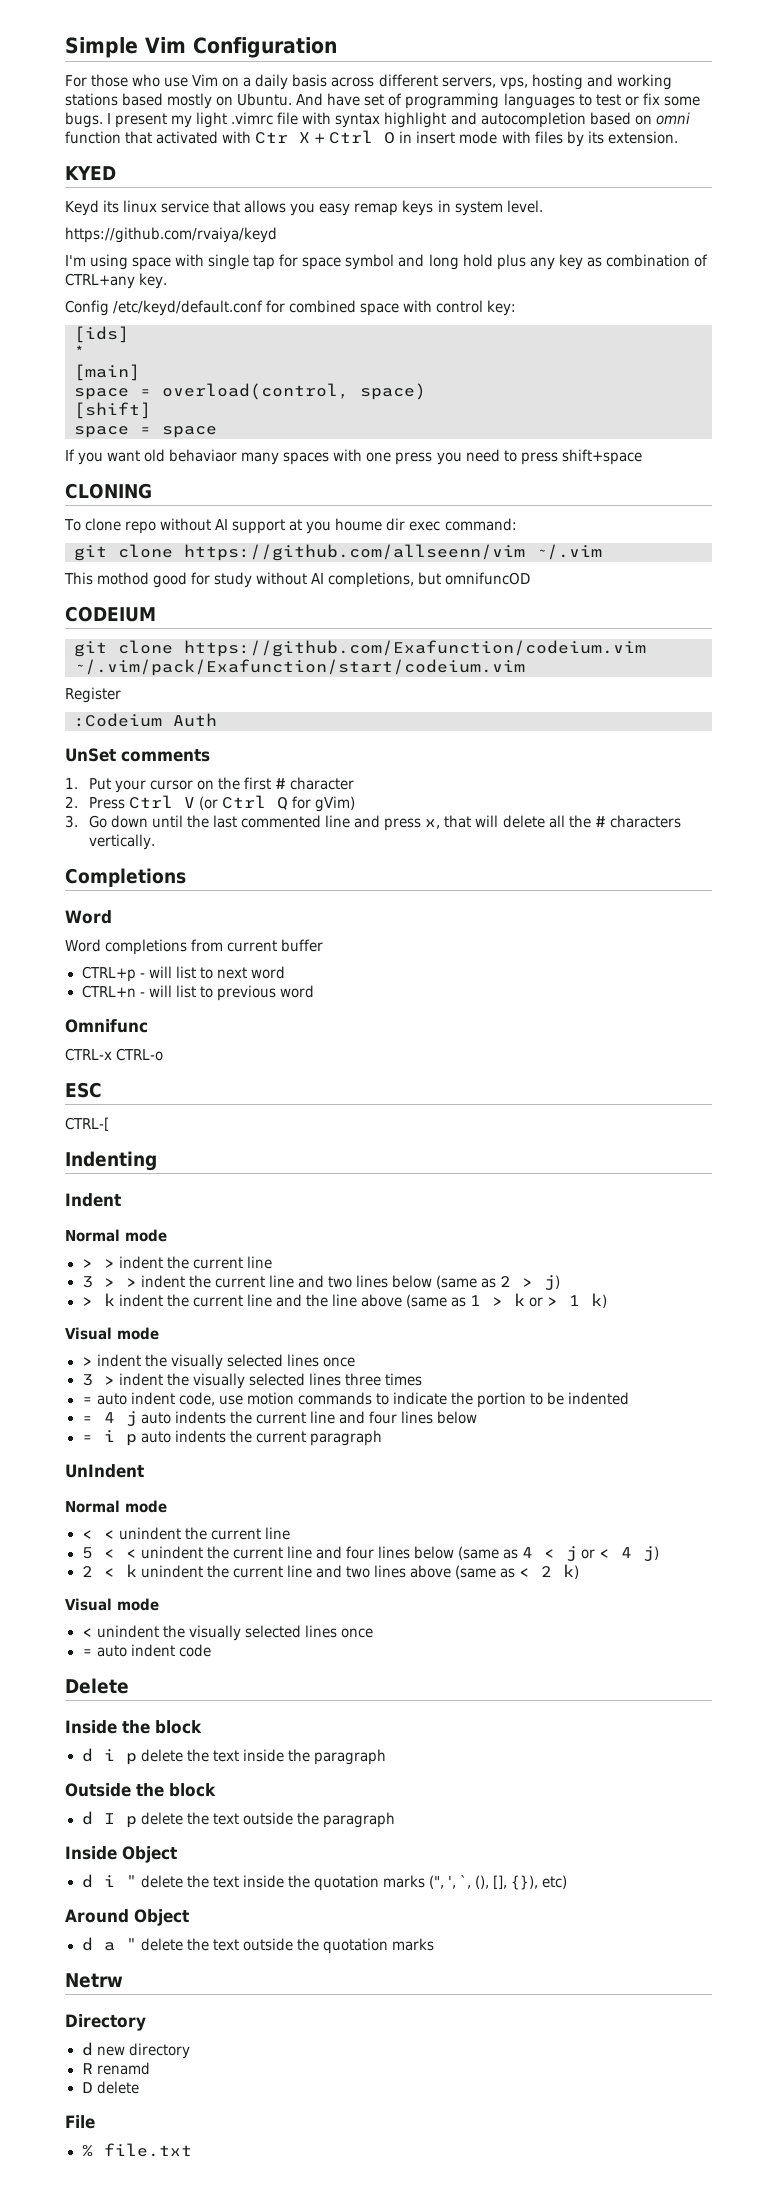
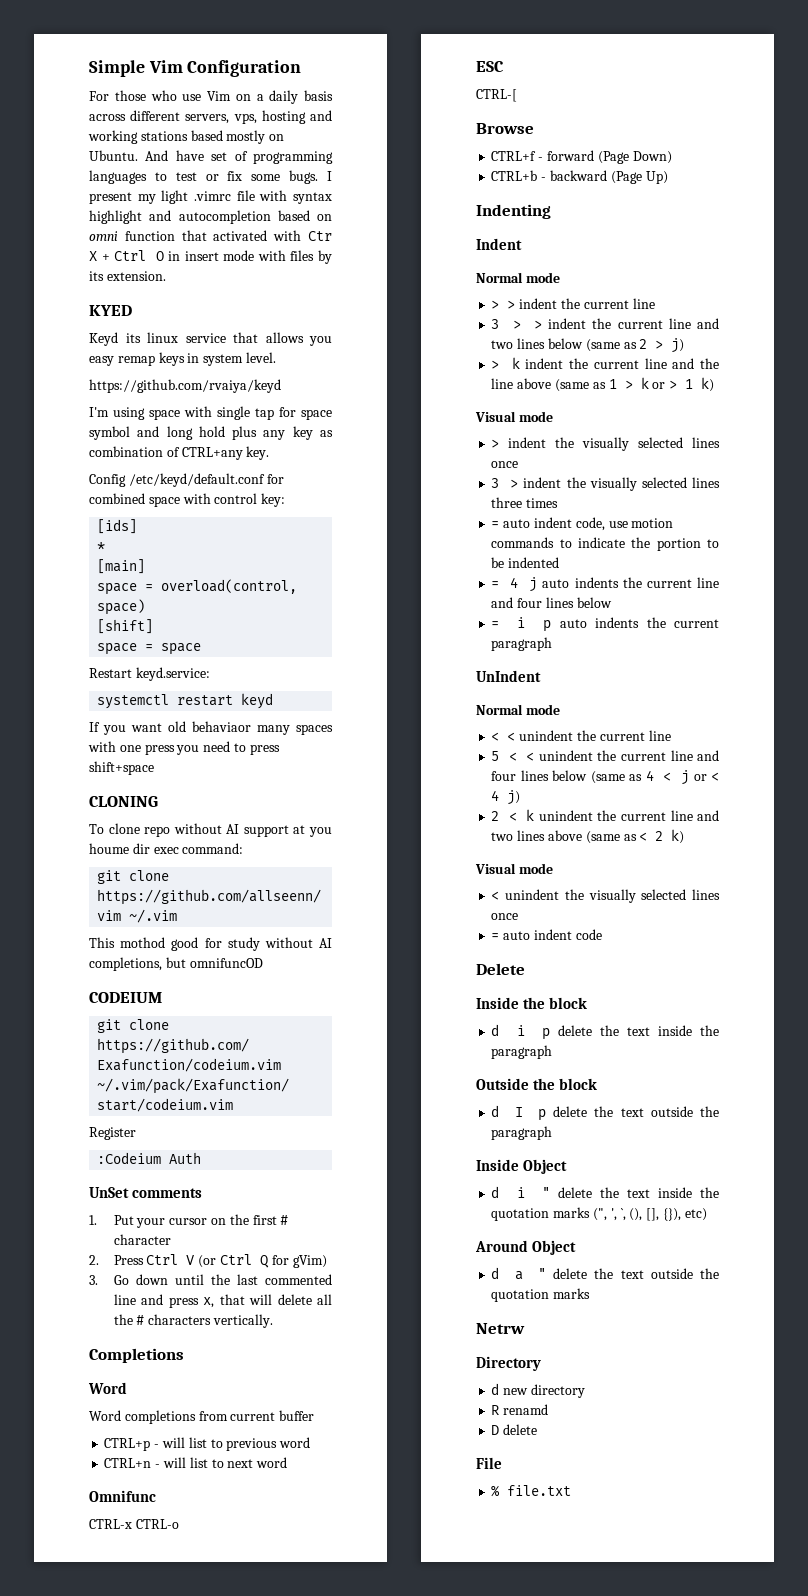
+ Restart keyd.service:
+ systemctl restart keyd
- CTRL+p - will list to next word
+ CTRL+p - will list to previous word
- CTRL+n - will list to previous word
+ CTRL+n - will list to next word
+ Browse
+ CTRL+f - forward (Page Down)
+ CTRL+b - backward (Page Up)

